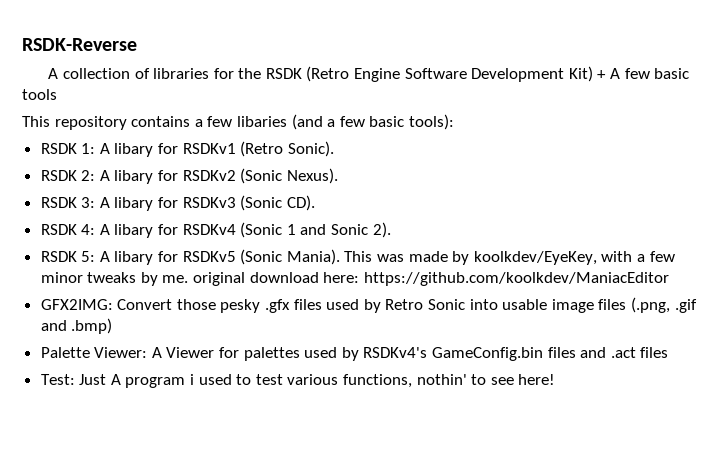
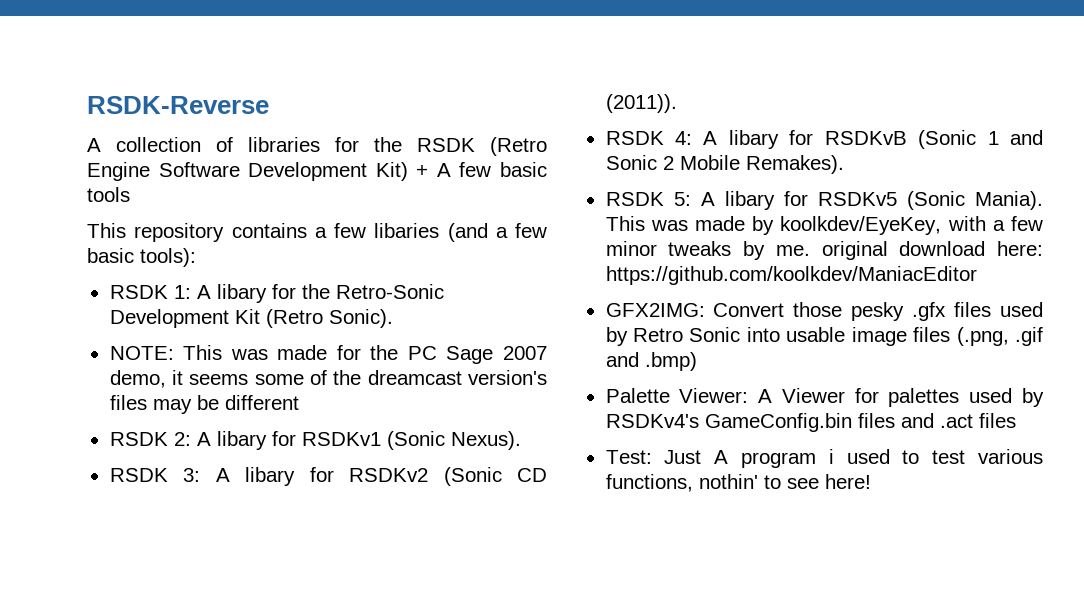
- RSDK 1: A libary for RSDKv1 (Retro Sonic).
+ RSDK 1: A libary for the Retro-Sonic Development Kit (Retro Sonic).
+ NOTE: This was made for the PC Sage 2007 demo, it seems some of the dreamcast version's files may be different
- RSDK 2: A libary for RSDKv2 (Sonic Nexus).
+ RSDK 2: A libary for RSDKv1 (Sonic Nexus).
- RSDK 3: A libary for RSDKv3 (Sonic CD).
+ RSDK 3: A libary for RSDKv2 (Sonic CD (2011)).
- RSDK 4: A libary for RSDKv4 (Sonic 1 and Sonic 2).
+ RSDK 4: A libary for RSDKvB (Sonic 1 and Sonic 2 Mobile Remakes).

